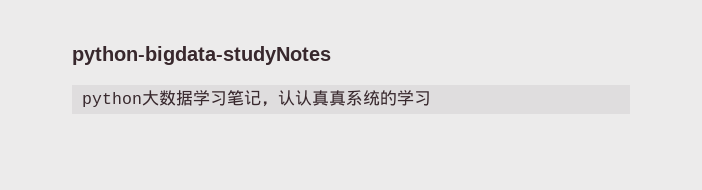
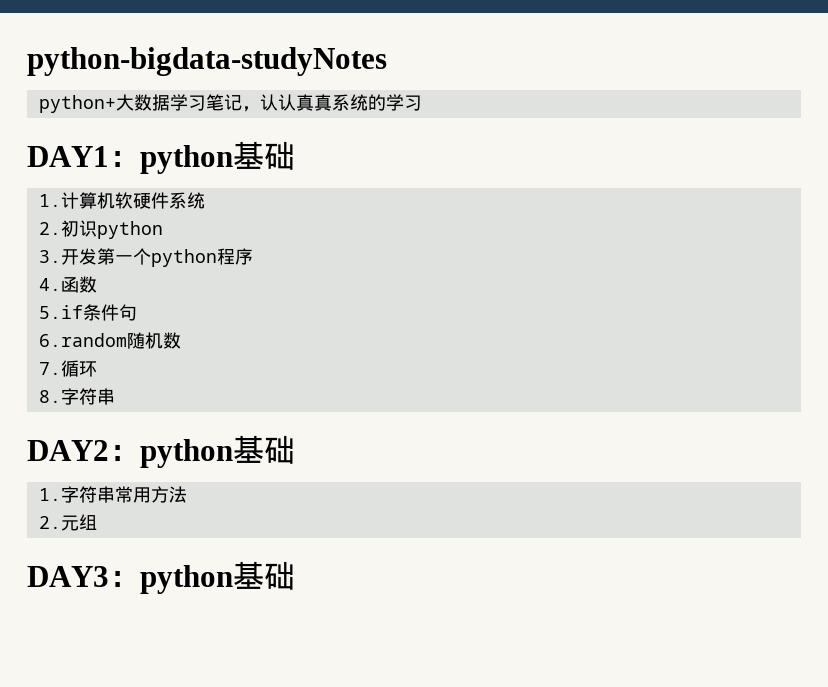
- python大数据学习笔记，认认真真系统的学习
+ python+大数据学习笔记，认认真真系统的学习
+ DAY1：python基础
+ 1.计算机软硬件系统
+ 2.初识python
+ 3.开发第一个python程序
+ 4.函数
+ 5.if条件句
+ 6.random随机数
+ 7.循环
+ 8.字符串
+ DAY2：python基础
+ 1.字符串常用方法
+ 2.元组
+ DAY3：python基础

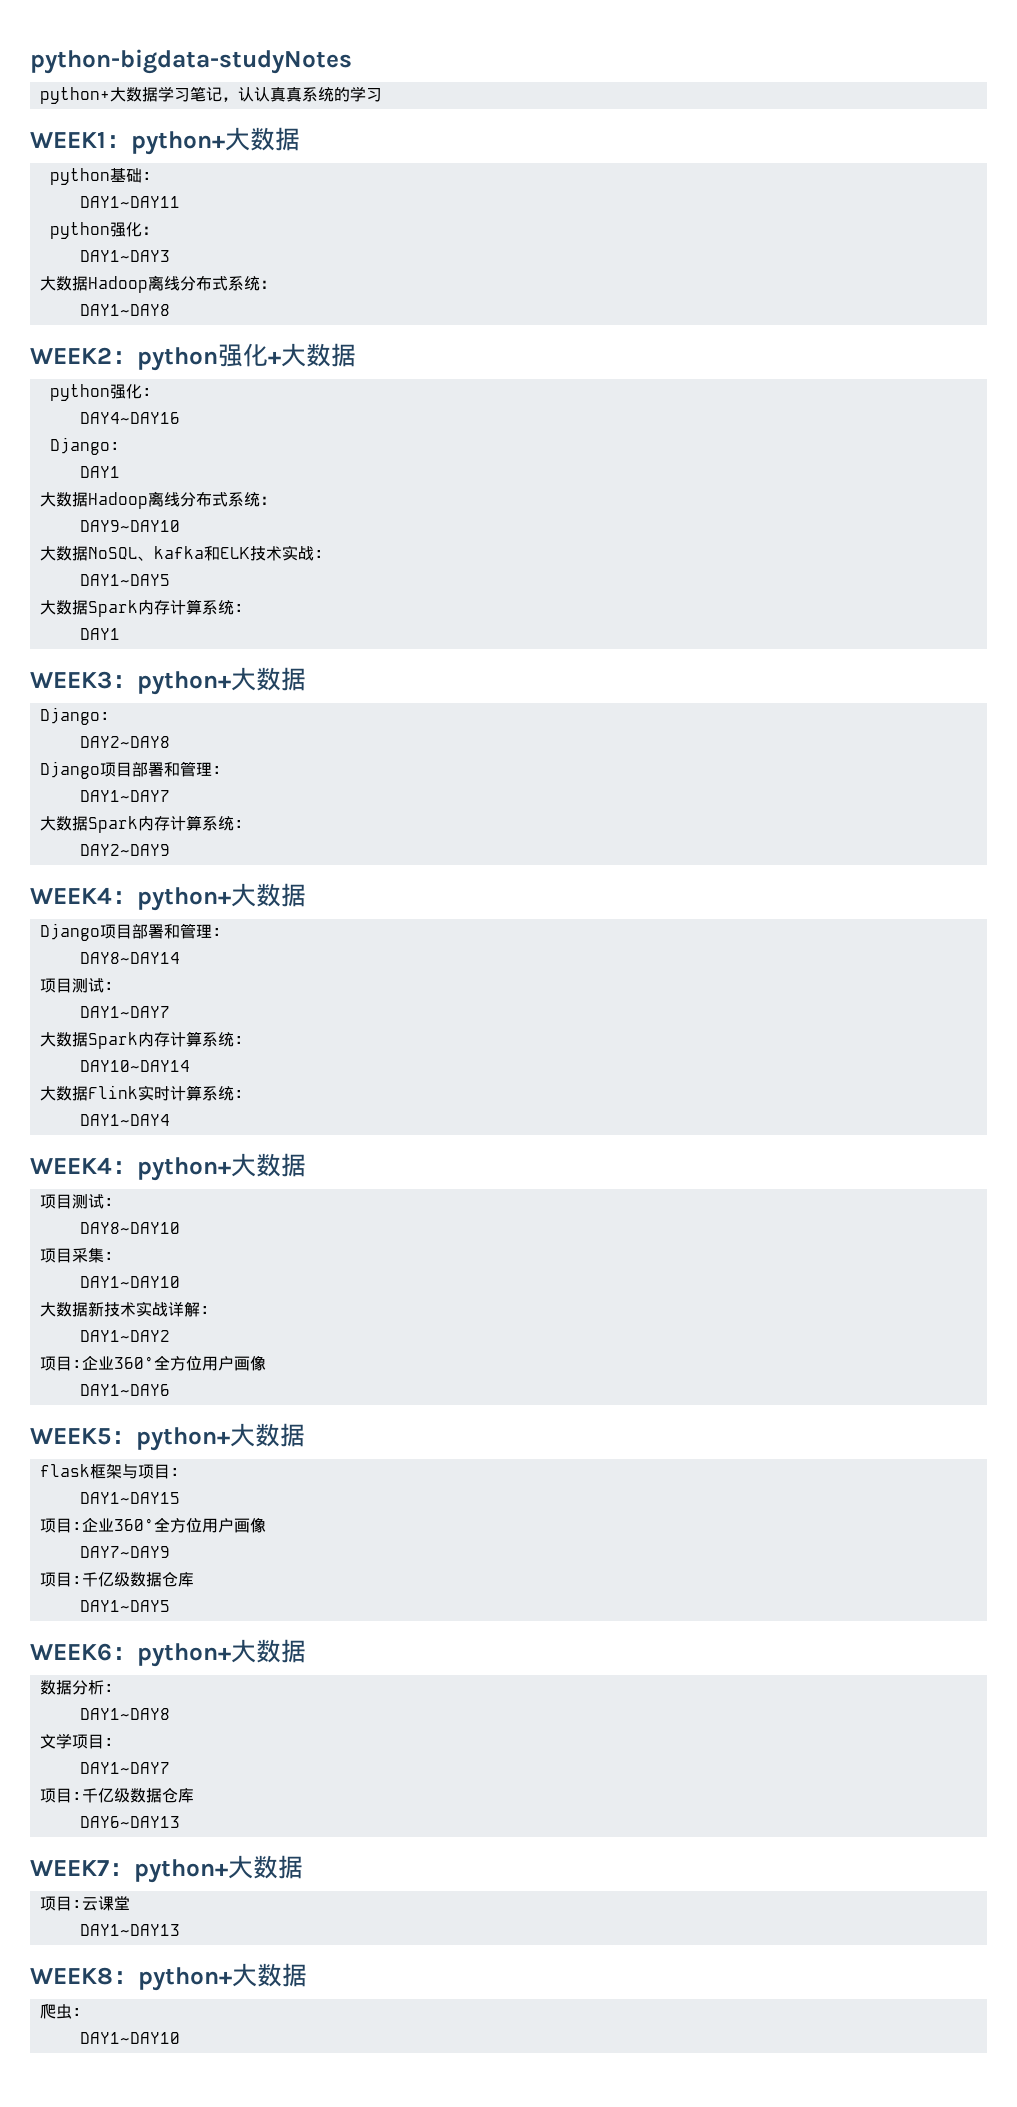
- DAY1：python基础
- 1.计算机软硬件系统
- 2.初识python
- 3.开发第一个python程序
- 4.函数
- 5.if条件句
- 6.random随机数
- 7.循环
- 8.字符串
- DAY2：python基础
- 1.字符串常用方法
- 2.元组
- DAY3：python基础
+ WEEK1：python+大数据
+ python基础:
+ DAY1~DAY11
+ python强化：
+ DAY1~DAY3
+ 大数据Hadoop离线分布式系统：
+ DAY1~DAY8
+ WEEK2：python强化+大数据
+ python强化:
+ DAY4~DAY16
+ Django:
+ DAY1
+ 大数据Hadoop离线分布式系统：
+ DAY9~DAY10
+ 大数据NoSQL、kafka和ELK技术实战:
+ DAY1~DAY5
+ 大数据Spark内存计算系统:
+ DAY1
+ WEEK3：python+大数据
+ Django:
+ DAY2~DAY8
+ Django项目部署和管理:
+ DAY1~DAY7
+ 大数据Spark内存计算系统:
+ DAY2~DAY9
+ WEEK4：python+大数据
+ Django项目部署和管理:
+ DAY8~DAY14
+ 项目测试:
+ DAY1~DAY7
+ 大数据Spark内存计算系统:
+ DAY10~DAY14
+ 大数据Flink实时计算系统:
+ DAY1~DAY4
+ WEEK4：python+大数据
+ 项目测试:
+ DAY8~DAY10
+ 项目采集:
+ DAY1~DAY10
+ 大数据新技术实战详解:
+ DAY1~DAY2
+ 项目:企业360°全方位用户画像
+ DAY1~DAY6
+ WEEK5：python+大数据
+ flask框架与项目:
+ DAY1~DAY15
+ 项目:企业360°全方位用户画像
+ DAY7~DAY9
+ 项目:千亿级数据仓库
+ DAY1~DAY5
+ WEEK6：python+大数据
+ 数据分析:
+ DAY1~DAY8
+ 文学项目:
+ DAY1~DAY7
+ 项目:千亿级数据仓库
+ DAY6~DAY13
+ WEEK7：python+大数据
+ 项目:云课堂
+ DAY1~DAY13
+ WEEK8：python+大数据
+ 爬虫:
+ DAY1~DAY10

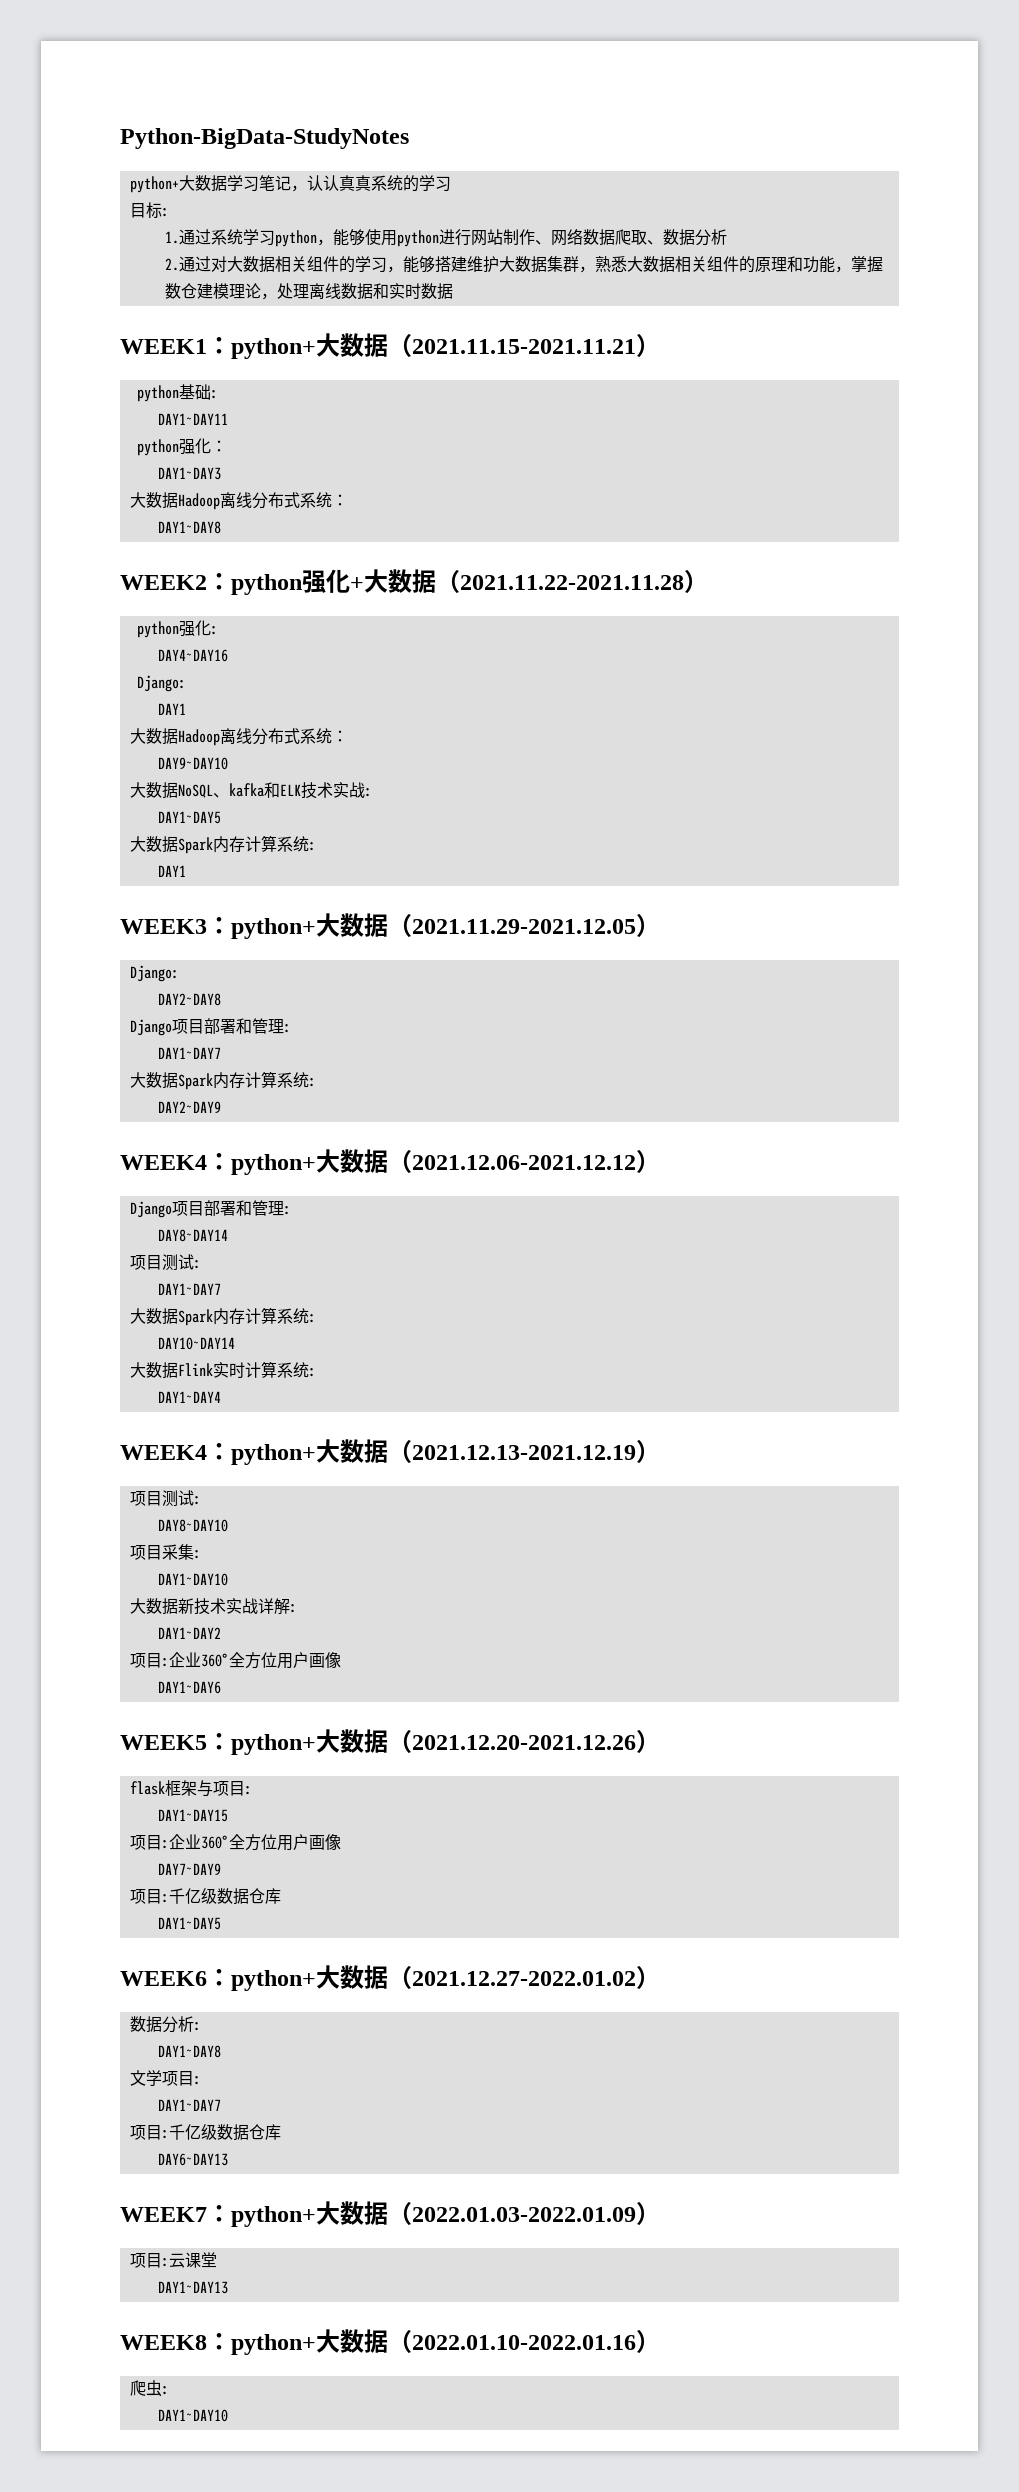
- python-bigdata-studyNotes
+ Python-BigData-StudyNotes
+ 目标:
+ 1.通过系统学习python，能够使用python进行网站制作、网络数据爬取、数据分析
+ 2.通过对大数据相关组件的学习，能够搭建维护大数据集群，熟悉大数据相关组件的原理和功能，掌握数仓建模理论，处理离线数据和实时数据
- WEEK1：python+大数据
+ WEEK1：python+大数据（2021.11.15-2021.11.21）
- WEEK2：python强化+大数据
+ WEEK2：python强化+大数据（2021.11.22-2021.11.28）
- WEEK3：python+大数据
+ WEEK3：python+大数据（2021.11.29-2021.12.05）
  DAY2~DAY9
- WEEK4：python+大数据
+ WEEK4：python+大数据（2021.12.06-2021.12.12）
  DAY1~DAY4
- WEEK4：python+大数据
+ WEEK4：python+大数据（2021.12.13-2021.12.19）
- WEEK5：python+大数据
+ WEEK5：python+大数据（2021.12.20-2021.12.26）
- WEEK6：python+大数据
+ WEEK6：python+大数据（2021.12.27-2022.01.02）
- WEEK7：python+大数据
+ WEEK7：python+大数据（2022.01.03-2022.01.09）
- WEEK8：python+大数据
+ WEEK8：python+大数据（2022.01.10-2022.01.16）

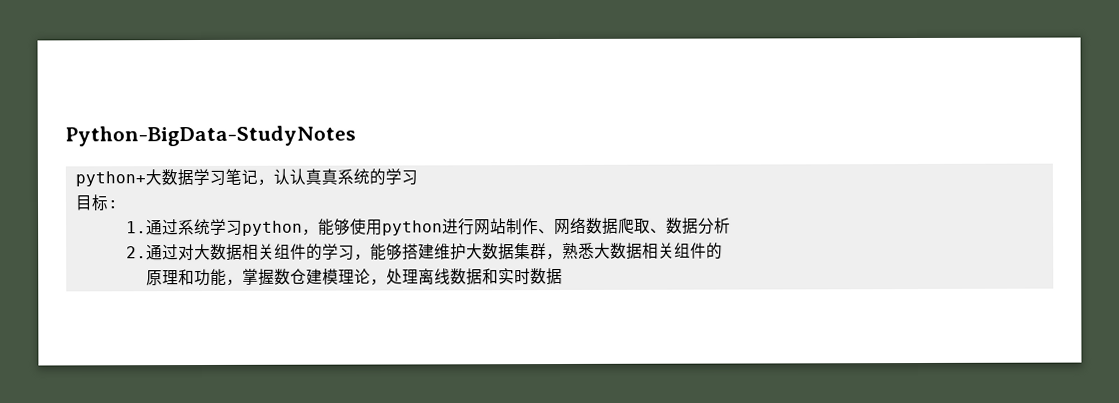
- 2.通过对大数据相关组件的学习，能够搭建维护大数据集群，熟悉大数据相关组件的原理和功能，掌握数仓建模理论，处理离线数据和实时数据
+ 2.通过对大数据相关组件的学习，能够搭建维护大数据集群，熟悉大数据相关组件的
+ 原理和功能，掌握数仓建模理论，处理离线数据和实时数据
- WEEK1：python+大数据（2021.11.15-2021.11.21）
- python基础:
- DAY1~DAY11
- python强化：
- DAY1~DAY3
- 大数据Hadoop离线分布式系统：
- DAY1~DAY8
- WEEK2：python强化+大数据（2021.11.22-2021.11.28）
- python强化:
- DAY4~DAY16
- Django:
- DAY1
- 大数据Hadoop离线分布式系统：
- DAY9~DAY10
- 大数据NoSQL、kafka和ELK技术实战:
- DAY1~DAY5
- 大数据Spark内存计算系统:
- DAY1
- WEEK3：python+大数据（2021.11.29-2021.12.05）
- Django:
- DAY2~DAY8
- Django项目部署和管理:
- DAY1~DAY7
- 大数据Spark内存计算系统:
- DAY2~DAY9
- WEEK4：python+大数据（2021.12.06-2021.12.12）
- Django项目部署和管理:
- DAY8~DAY14
- 项目测试:
- DAY1~DAY7
- 大数据Spark内存计算系统:
- DAY10~DAY14
- 大数据Flink实时计算系统:
- DAY1~DAY4
- WEEK4：python+大数据（2021.12.13-2021.12.19）
- 项目测试:
- DAY8~DAY10
- 项目采集:
- DAY1~DAY10
- 大数据新技术实战详解:
- DAY1~DAY2
- 项目:企业360°全方位用户画像
- DAY1~DAY6
- WEEK5：python+大数据（2021.12.20-2021.12.26）
- flask框架与项目:
- DAY1~DAY15
- 项目:企业360°全方位用户画像
- DAY7~DAY9
- 项目:千亿级数据仓库
- DAY1~DAY5
- WEEK6：python+大数据（2021.12.27-2022.01.02）
- 数据分析:
- DAY1~DAY8
- 文学项目:
- DAY1~DAY7
- 项目:千亿级数据仓库
- DAY6~DAY13
- WEEK7：python+大数据（2022.01.03-2022.01.09）
- 项目:云课堂
- DAY1~DAY13
- WEEK8：python+大数据（2022.01.10-2022.01.16）
- 爬虫:
- DAY1~DAY10

